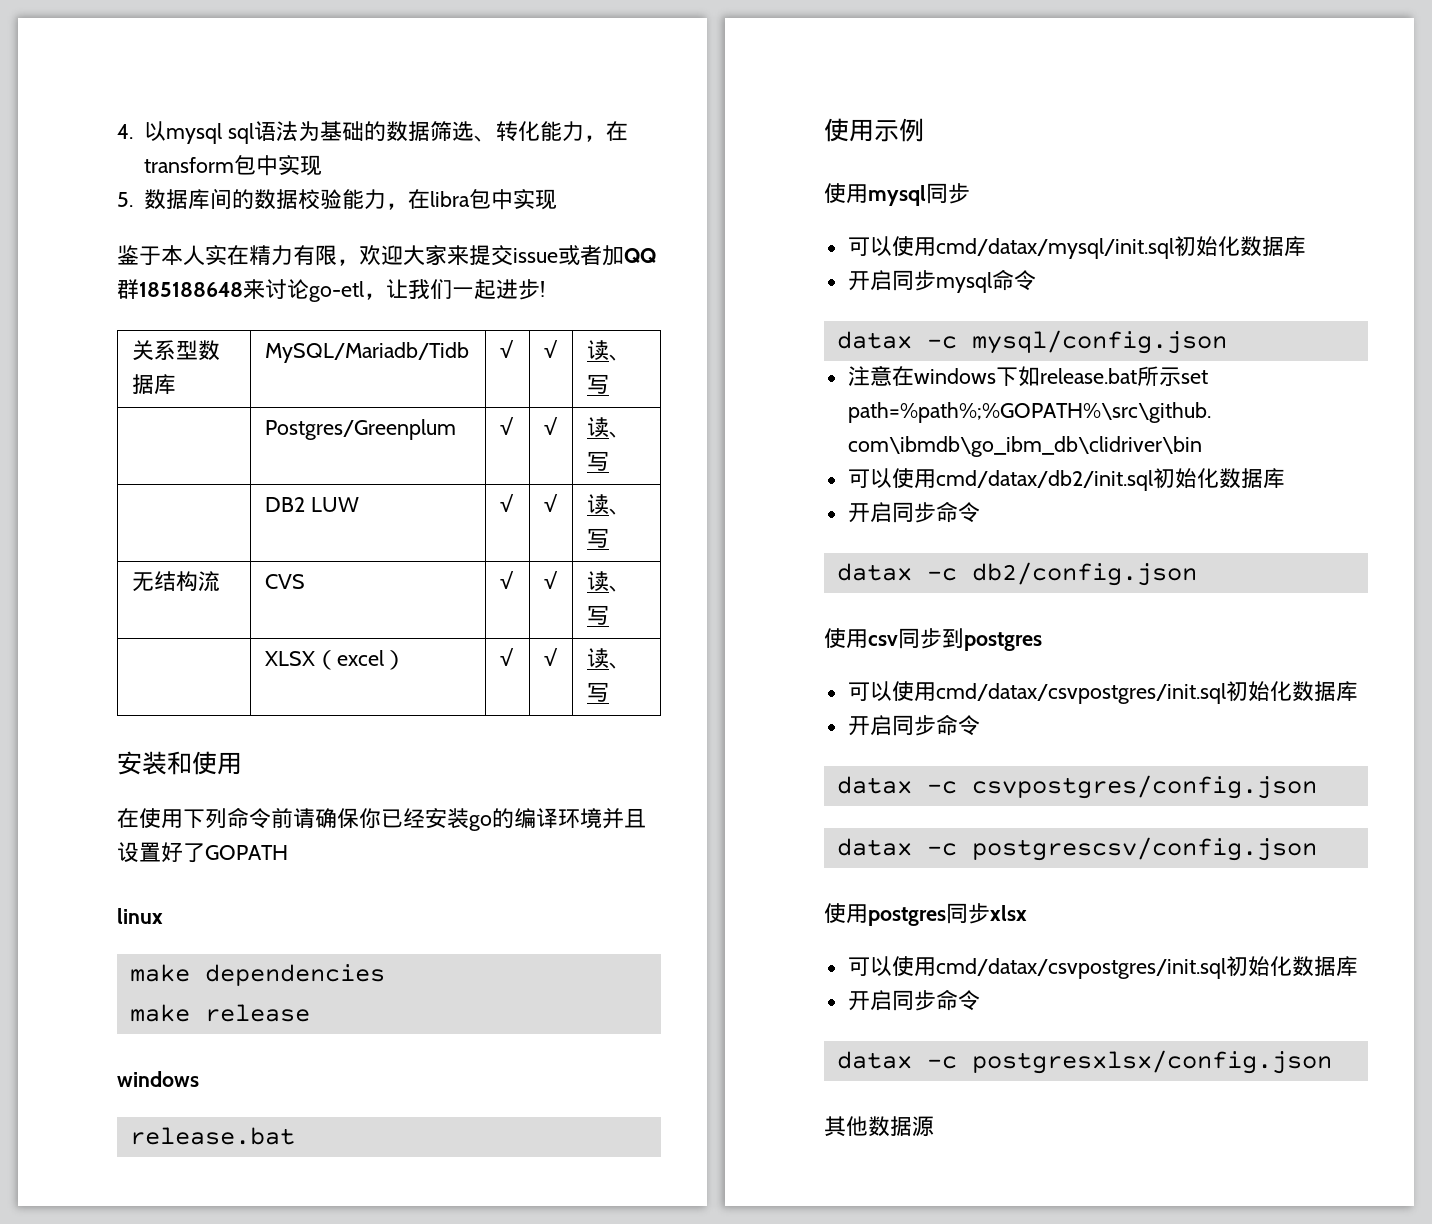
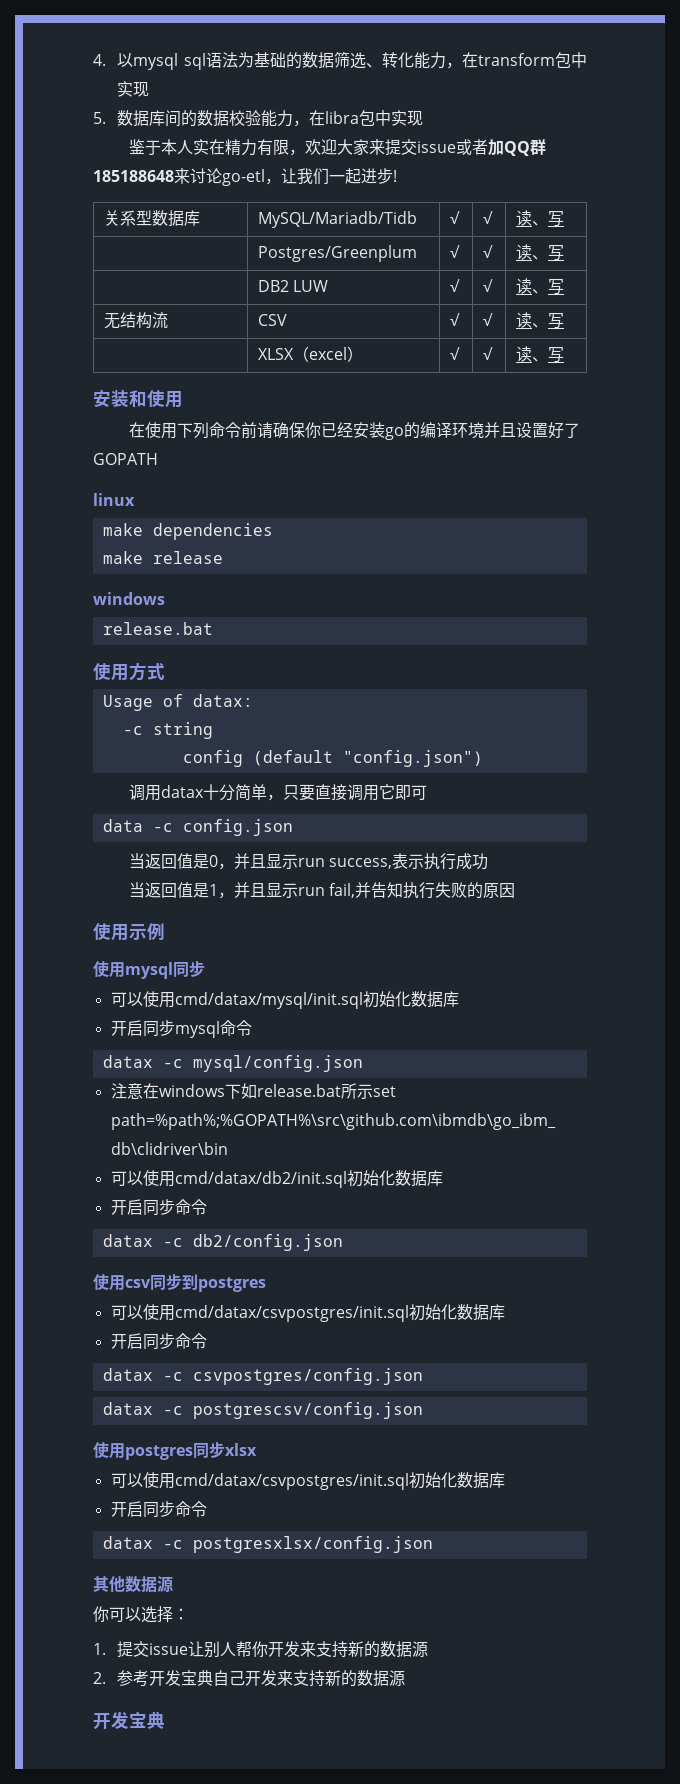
- 无结构流 | CVS | √ | √ | 读、写
+ 无结构流 | CSV | √ | √ | 读、写
+ 使用方式
+ Usage of datax:
+ -c string
+ config (default "config.json")
+ 调用datax十分简单，只要直接调用它即可
+ data -c config.json
+ 当返回值是0，并且显示run success,表示执行成功
+ 当返回值是1，并且显示run fail,并告知执行失败的原因
+ 你可以选择：
+ 1.提交issue让别人帮你开发来支持新的数据源
+ 2.参考开发宝典自己开发来支持新的数据源
+ 开发宝典

